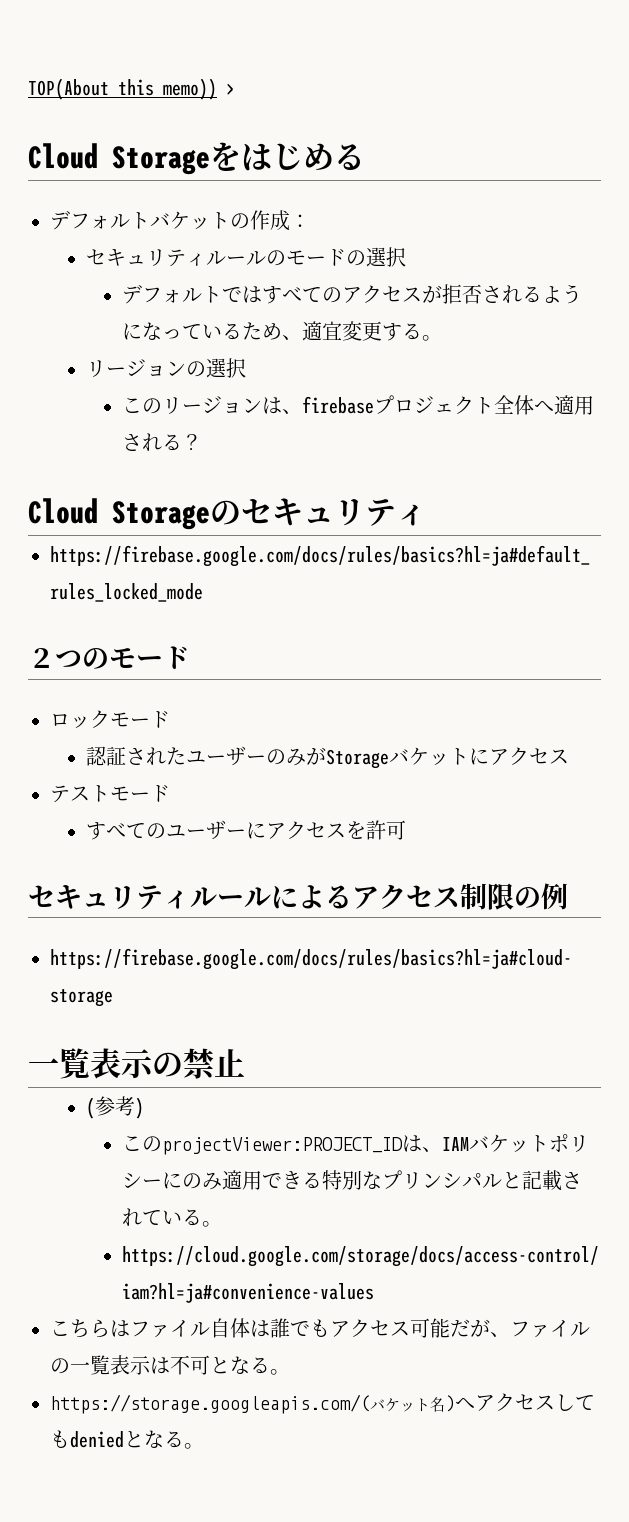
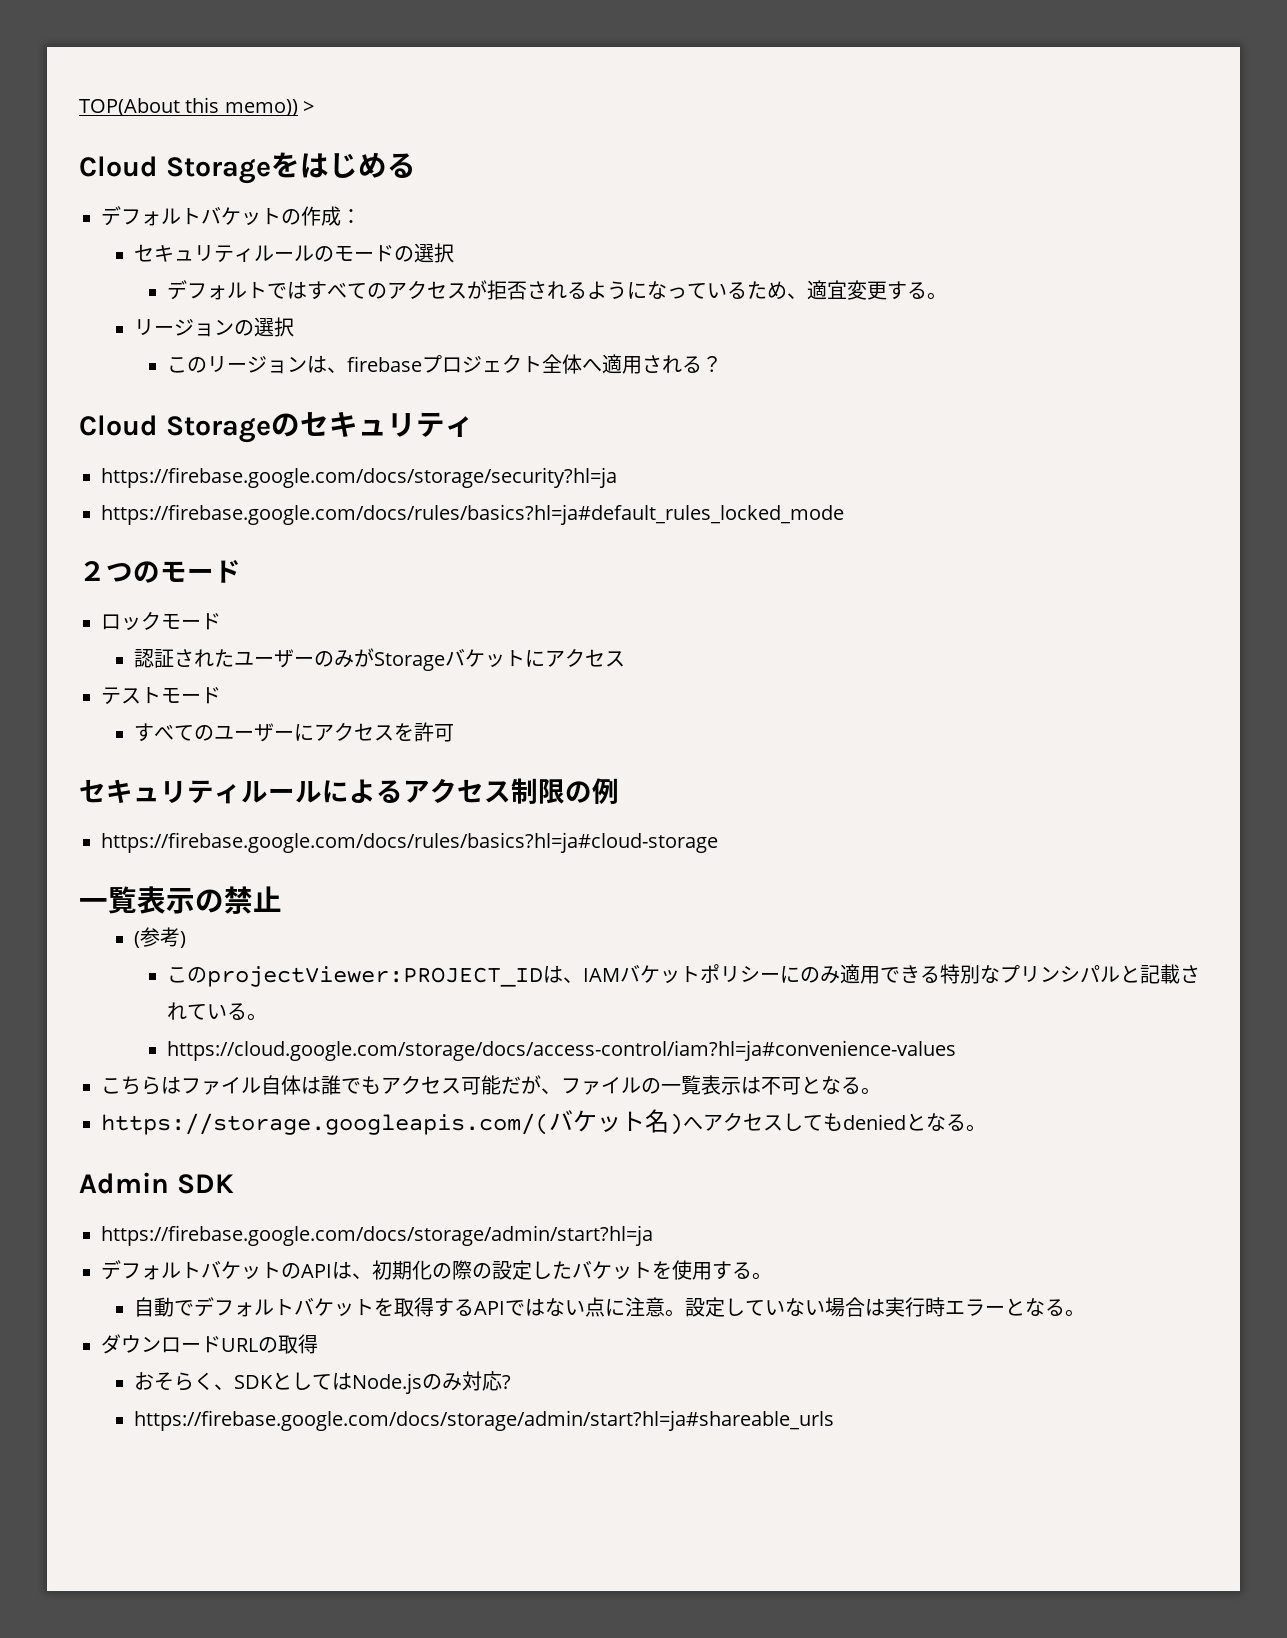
+ https://firebase.google.com/docs/storage/security?hl=ja
+ Admin SDK
+ https://firebase.google.com/docs/storage/admin/start?hl=ja
+ デフォルトバケットのAPIは、初期化の際の設定したバケットを使用する。
+ 自動でデフォルトバケットを取得するAPIではない点に注意。設定していない場合は実行時エラーとなる。
+ ダウンロードURLの取得
+ おそらく、SDKとしてはNode.jsのみ対応?
+ https://firebase.google.com/docs/storage/admin/start?hl=ja#shareable_urls

